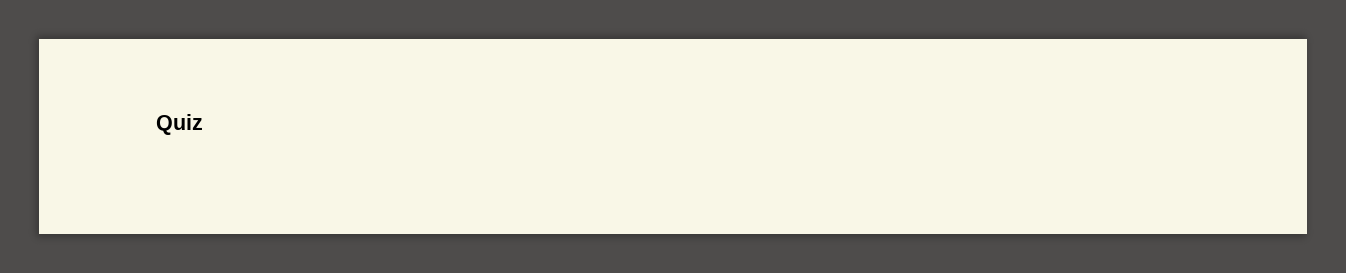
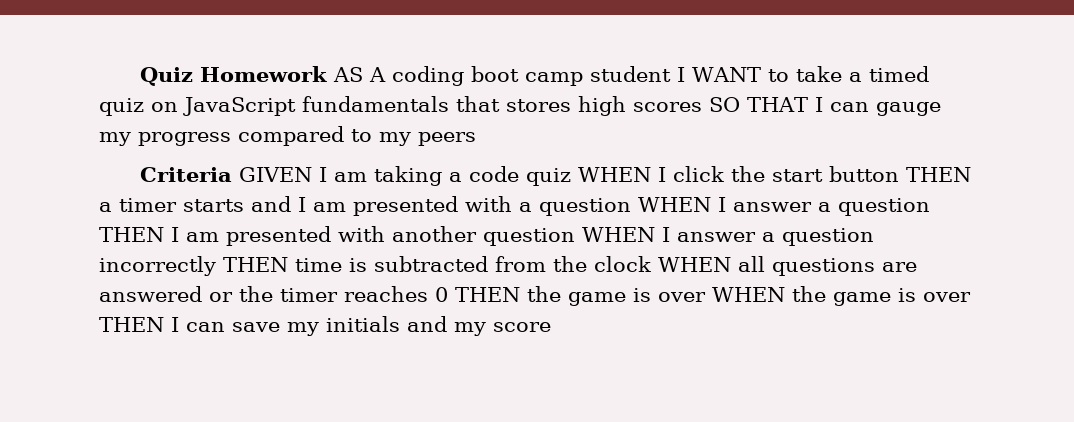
- Quiz
+ Quiz Homework AS A coding boot camp student I WANT to take a timed quiz on JavaScript fundamentals that stores high scores SO THAT I can gauge my progress compared to my peers
+ Criteria GIVEN I am taking a code quiz WHEN I click the start button THEN a timer starts and I am presented with a question WHEN I answer a question THEN I am presented with another question WHEN I answer a question incorrectly THEN time is subtracted from the clock WHEN all questions are answered or the timer reaches 0 THEN the game is over WHEN the game is over THEN I can save my initials and my score

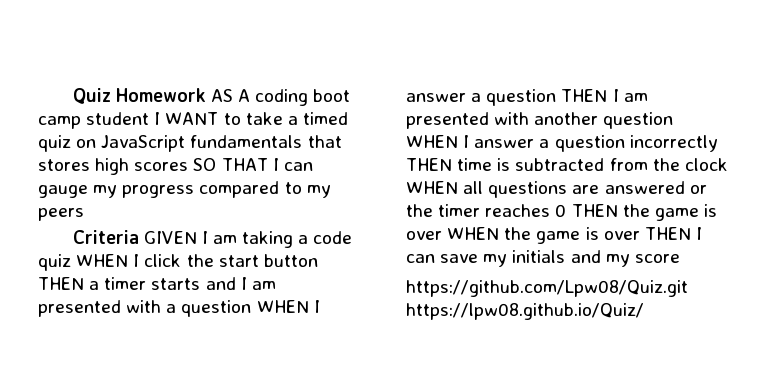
+ https://github.com/Lpw08/Quiz.git https://lpw08.github.io/Quiz/

